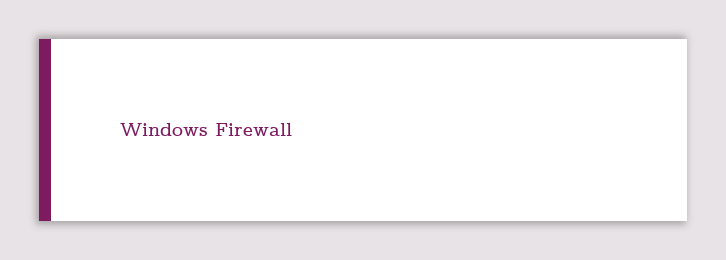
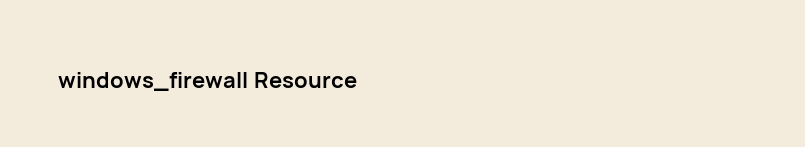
- Windows Firewall
+ windows_firewall Resource

